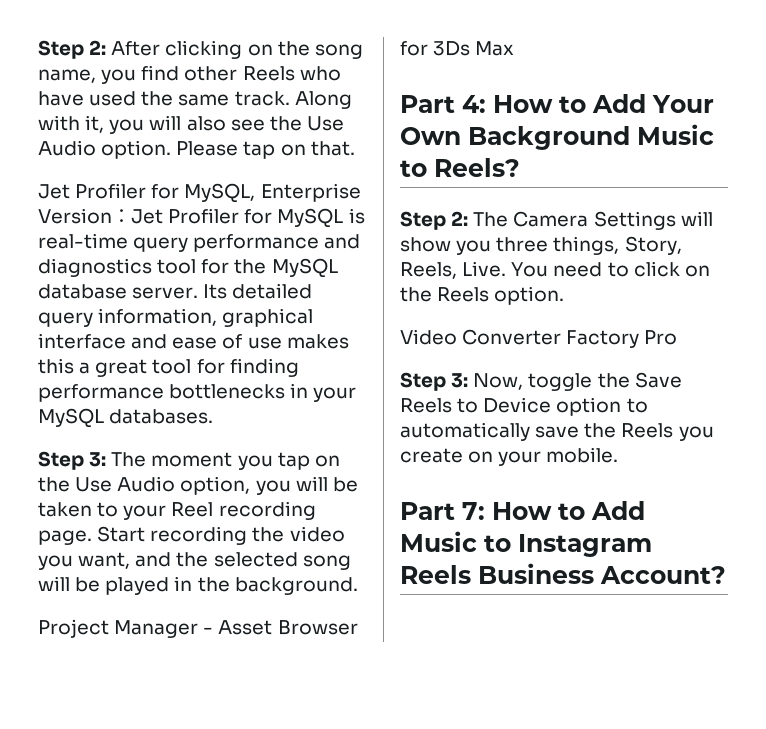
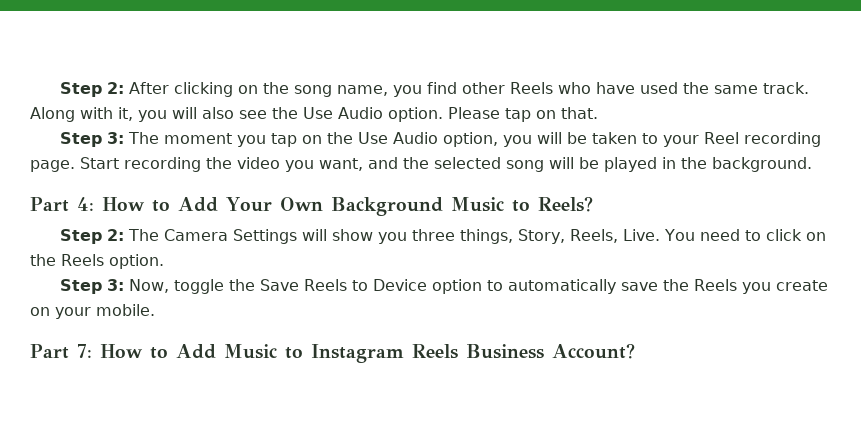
- Jet Profiler for MySQL, Enterprise Version：Jet Profiler for MySQL is real-time query performance and diagnostics tool for the MySQL database server. Its detailed query information, graphical interface and ease of use makes this a great tool for finding performance bottlenecks in your MySQL databases.
- Project Manager - Asset Browser for 3Ds Max
- Video Converter Factory Pro

